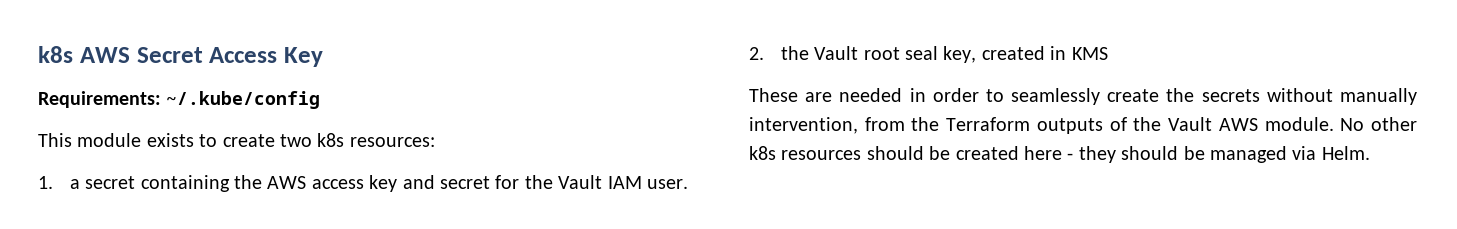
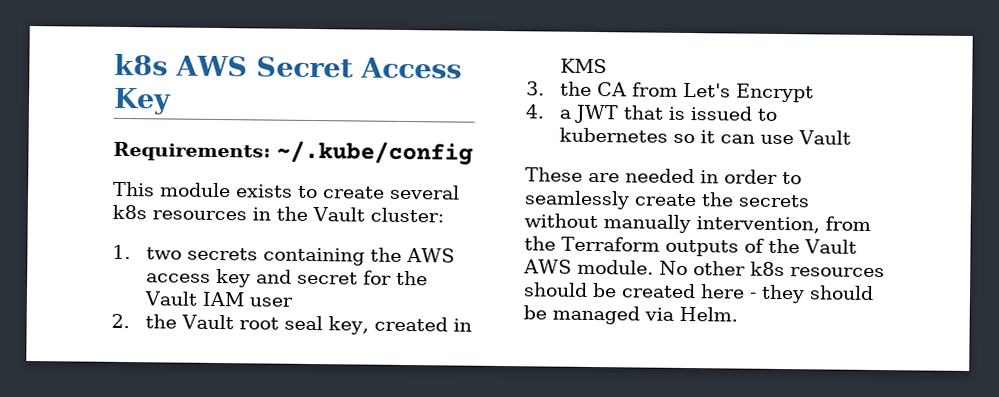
- This module exists to create two k8s resources:
+ This module exists to create several k8s resources in the Vault cluster:
- 1. a secret containing the AWS access key and secret for the Vault IAM user.
+ 1. two secrets containing the AWS access key and secret for the Vault IAM user
+ 3. the CA from Let's Encrypt
+ 4. a JWT that is issued to kubernetes so it can use Vault

